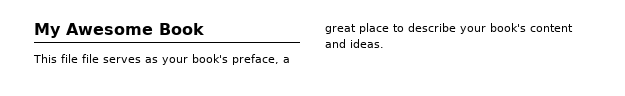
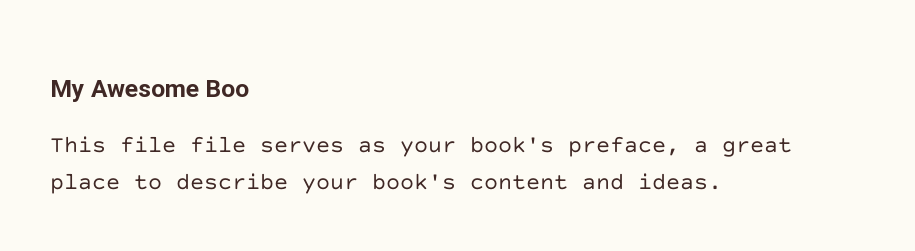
- My Awesome Book
+ My Awesome Boo

